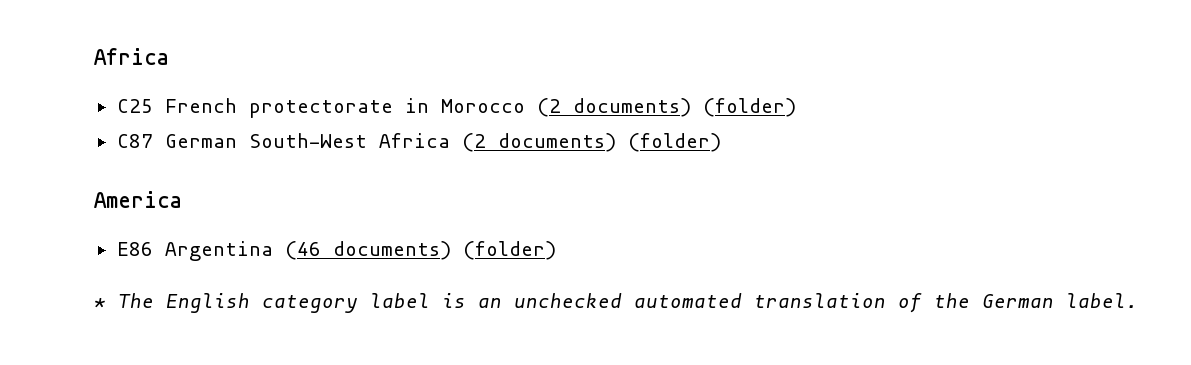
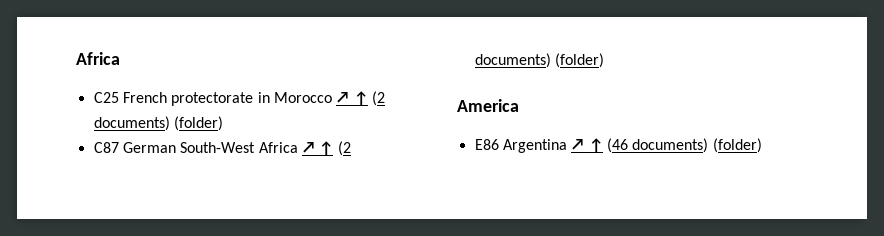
- C25 French protectorate in Morocco (2 documents) (folder)
+ C25 French protectorate in Morocco ↗ ↑ (2 documents) (folder)
- C87 German South-West Africa (2 documents) (folder)
+ C87 German South-West Africa ↗ ↑ (2 documents) (folder)
- E86 Argentina (46 documents) (folder)
+ E86 Argentina ↗ ↑ (46 documents) (folder)
- * The English category label is an unchecked automated translation of the German label.

